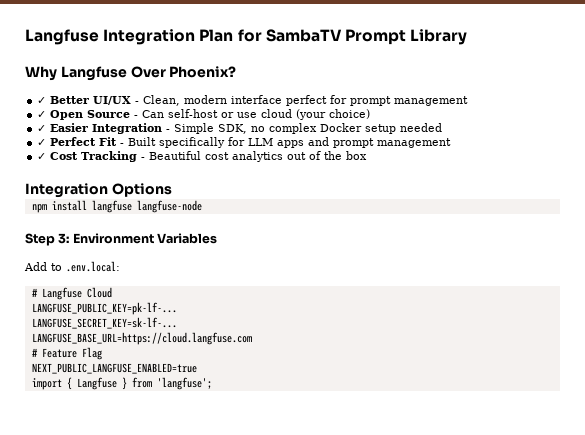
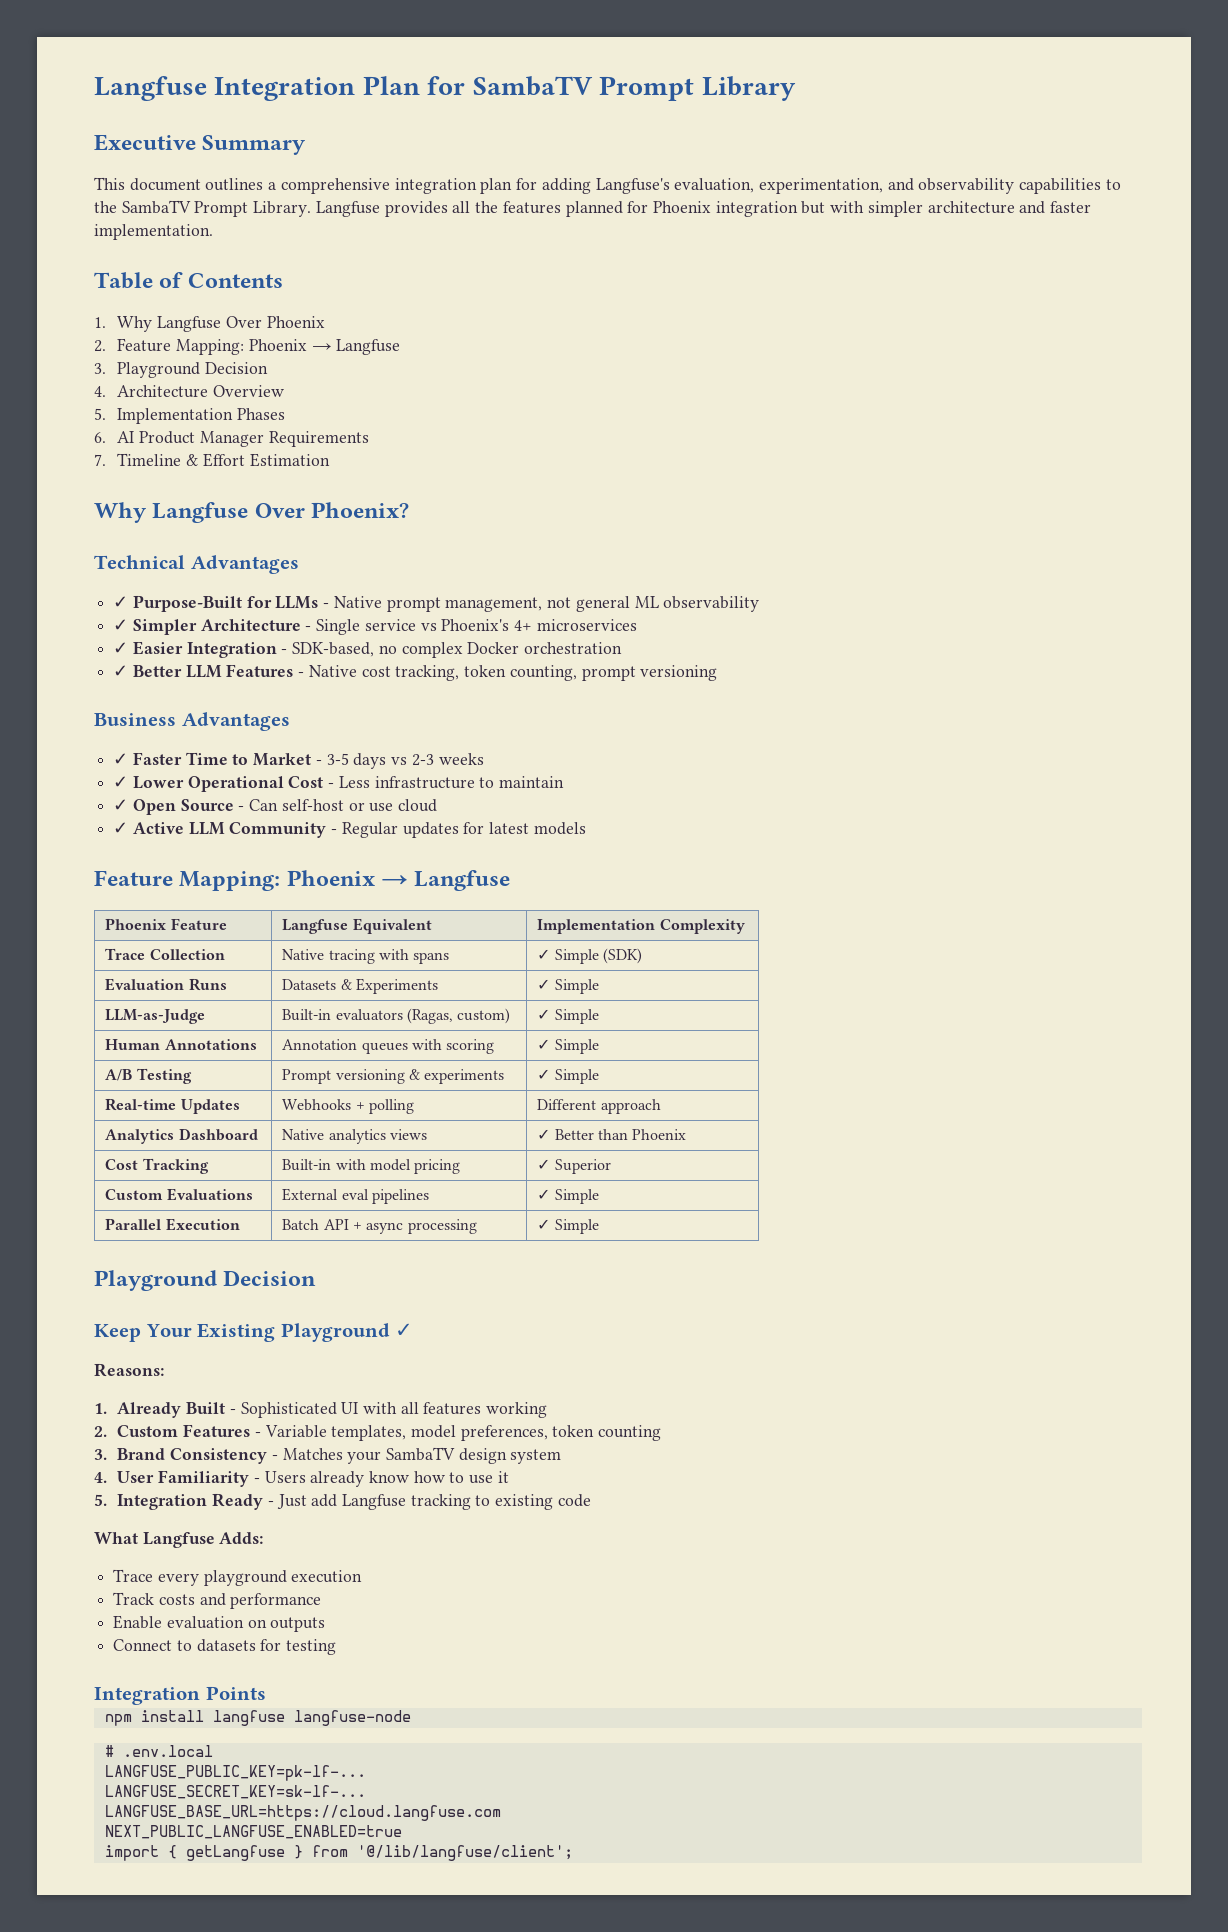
+ Executive Summary
+ This document outlines a comprehensive integration plan for adding Langfuse's evaluation, experimentation, and observability capabilities to the SambaTV Prompt Library. Langfuse provides all the features planned for Phoenix integration but with simpler architecture and faster implementation.
+ Table of Contents
+ 1. Why Langfuse Over Phoenix
+ 2. Feature Mapping: Phoenix → Langfuse
+ 3. Playground Decision
+ 4. Architecture Overview
+ 5. Implementation Phases
+ 6. AI Product Manager Requirements
+ 7. Timeline & Effort Estimation
  Why Langfuse Over Phoenix?
- ✓ Better UI/UX - Clean, modern interface perfect for prompt management
+ Technical Advantages
+ ✓ Purpose-Built for LLMs - Native prompt management, not general ML observability
+ ✓ Simpler Architecture - Single service vs Phoenix's 4+ microservices
+ ✓ Easier Integration - SDK-based, no complex Docker orchestration
+ ✓ Better LLM Features - Native cost tracking, token counting, prompt versioning
+ Business Advantages
+ ✓ Faster Time to Market - 3-5 days vs 2-3 weeks
+ ✓ Lower Operational Cost - Less infrastructure to maintain
- ✓ Open Source - Can self-host or use cloud (your choice)
- ✓ Easier Integration - Simple SDK, no complex Docker setup needed
- ✓ Perfect Fit - Built specifically for LLM apps and prompt management
- ✓ Cost Tracking - Beautiful cost analytics out of the box
- Integration Options
+ ✓ Open Source - Can self-host or use cloud
+ ✓ Active LLM Community - Regular updates for latest models
+ Feature Mapping: Phoenix → Langfuse
+ Phoenix Feature | Langfuse Equivalent | Implementation Complexity
+ Trace Collection | Native tracing with spans | ✓ Simple (SDK)
+ Evaluation Runs | Datasets & Experiments | ✓ Simple
+ LLM-as-Judge | Built-in evaluators (Ragas, custom) | ✓ Simple
+ Human Annotations | Annotation queues with scoring | ✓ Simple
+ A/B Testing | Prompt versioning & experiments | ✓ Simple
+ Real-time Updates | Webhooks + polling | Different approach
+ Analytics Dashboard | Native analytics views | ✓ Better than Phoenix
+ Cost Tracking | Built-in with model pricing | ✓ Superior
+ Custom Evaluations | External eval pipelines | ✓ Simple
+ Parallel Execution | Batch API + async processing | ✓ Simple
+ Playground Decision
+ Keep Your Existing Playground ✓
+ Reasons:
+ 1. Already Built - Sophisticated UI with all features working
+ 2. Custom Features - Variable templates, model preferences, token counting
+ 3. Brand Consistency - Matches your SambaTV design system
+ 4. User Familiarity - Users already know how to use it
+ 5. Integration Ready - Just add Langfuse tracking to existing code
+ What Langfuse Adds:
+ Trace every playground execution
+ Track costs and performance
+ Enable evaluation on outputs
+ Connect to datasets for testing
+ Integration Points
- Step 3: Environment Variables
- Add to .env.local:
- # Langfuse Cloud
+ # .env.local
- # Feature Flag
- import { Langfuse } from 'langfuse';
+ import { getLangfuse } from '@/lib/langfuse/client';

